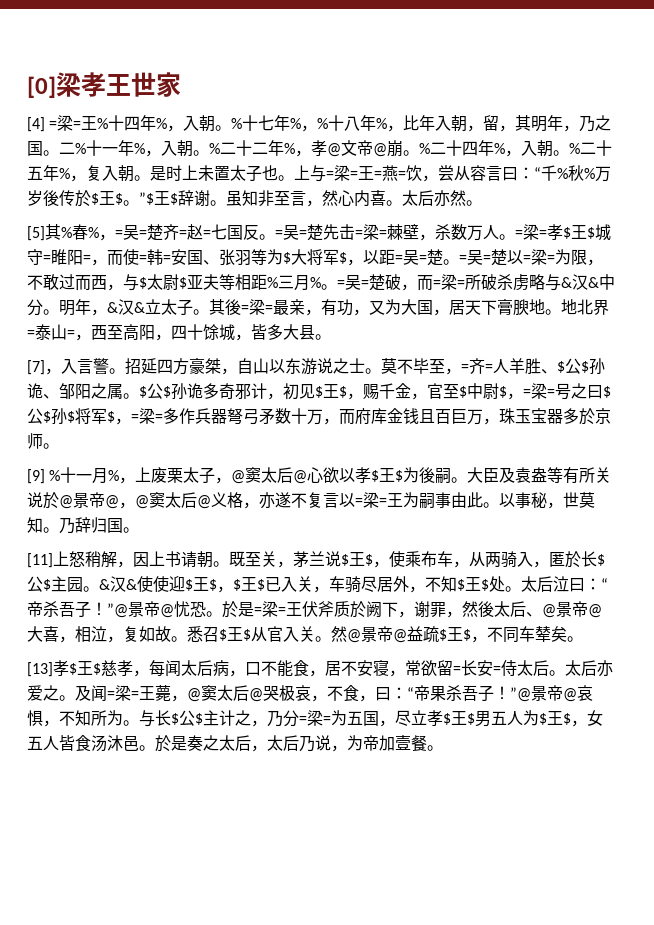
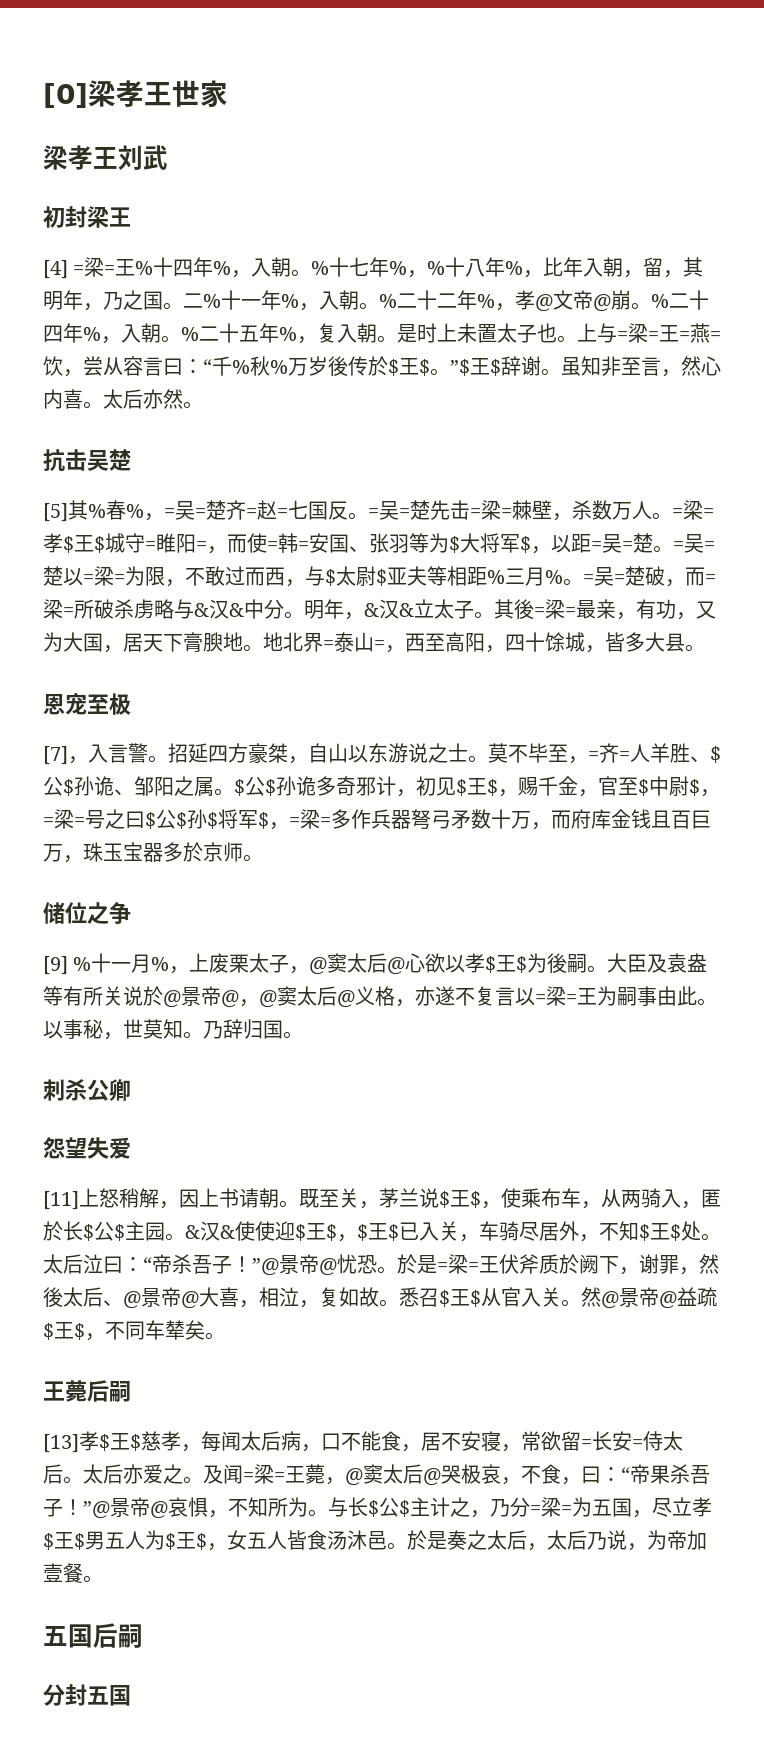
+ 梁孝王刘武
+ 初封梁王
+ 抗击吴楚
+ 恩宠至极
+ 储位之争
+ 刺杀公卿
+ 怨望失爱
+ 王薨后嗣
+ 五国后嗣
+ 分封五国

